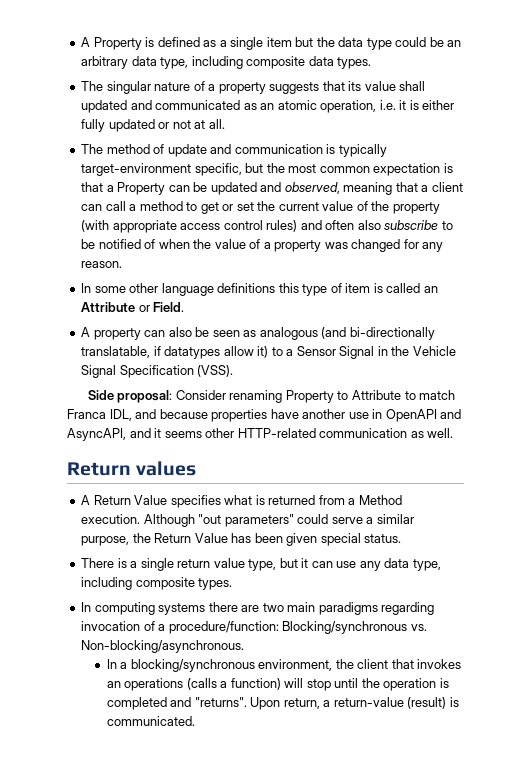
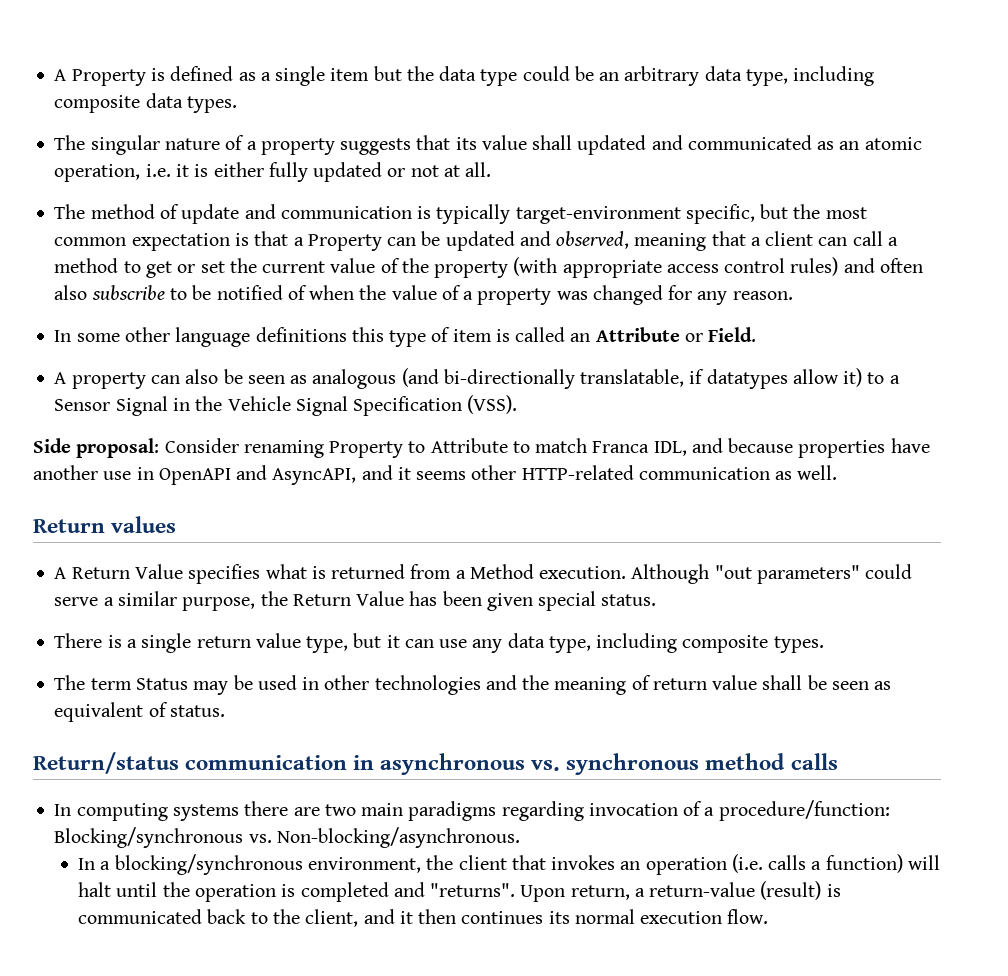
+ The term Status may be used in other technologies and the meaning of return value shall be seen as equivalent of status.
+ Return/status communication in asynchronous vs. synchronous method calls
- In a blocking/synchronous environment, the client that invokes an operations (calls a function) will stop until the operation is completed and "returns".
+ In a blocking/synchronous environment, the client that invokes an operation (i.e. calls a function) will halt until the operation is completed and "returns".
- Upon return, a return-value (result) is communicated.
+ Upon return, a return-value (result) is communicated back to the client, and it then continues its normal execution flow.

